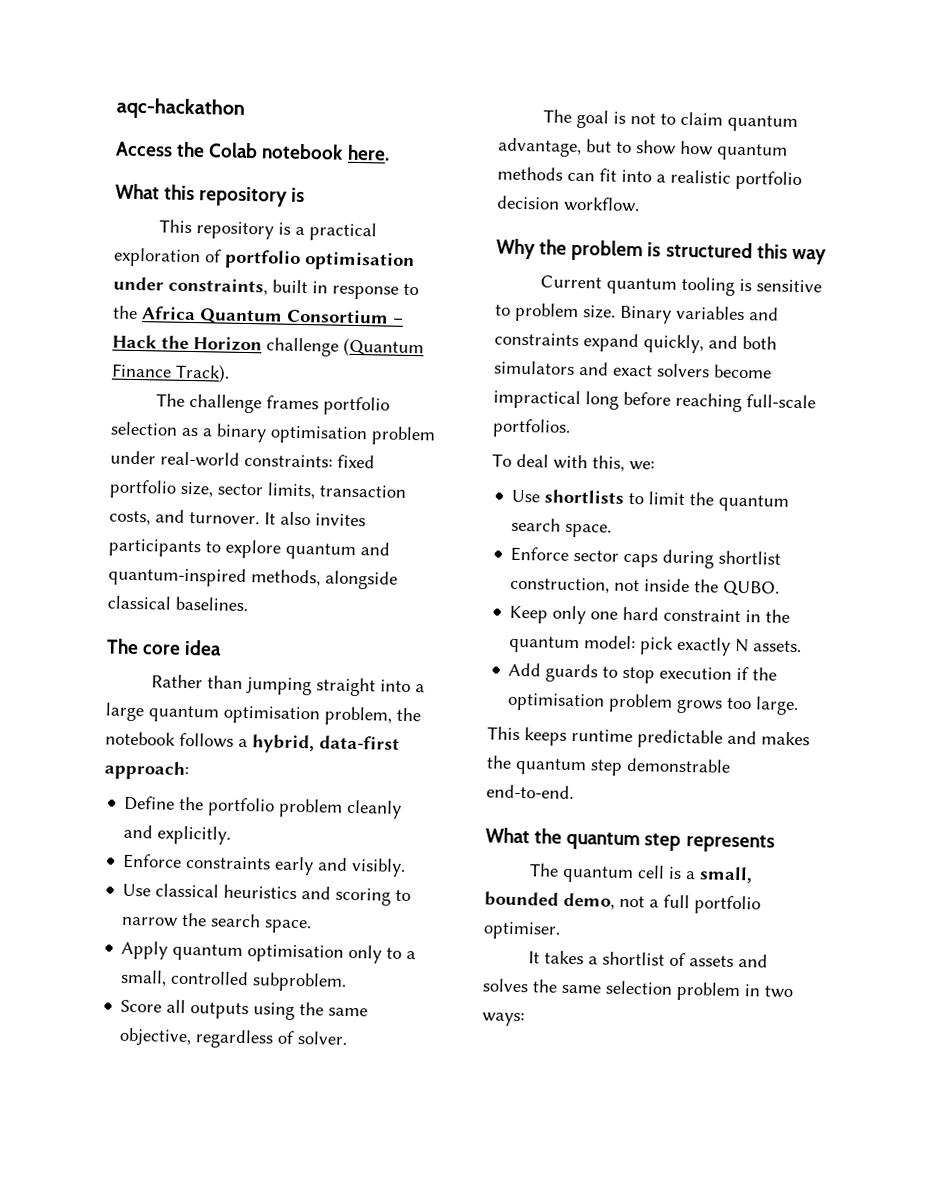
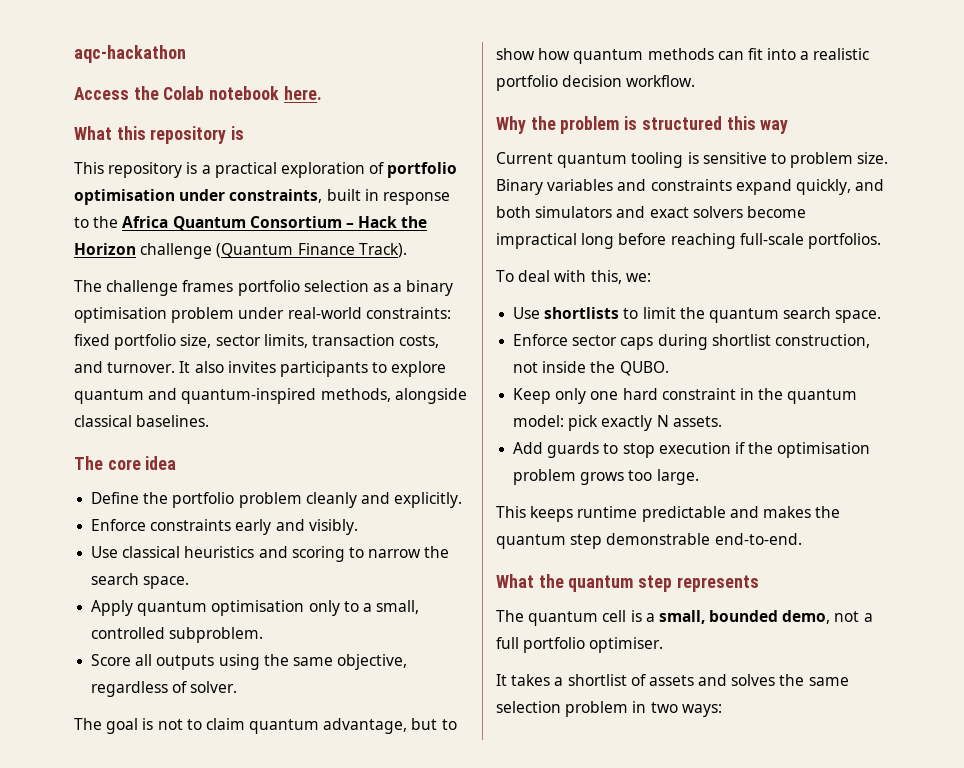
- Rather than jumping straight into a large quantum optimisation problem, the notebook follows a hybrid, data-first approach:

